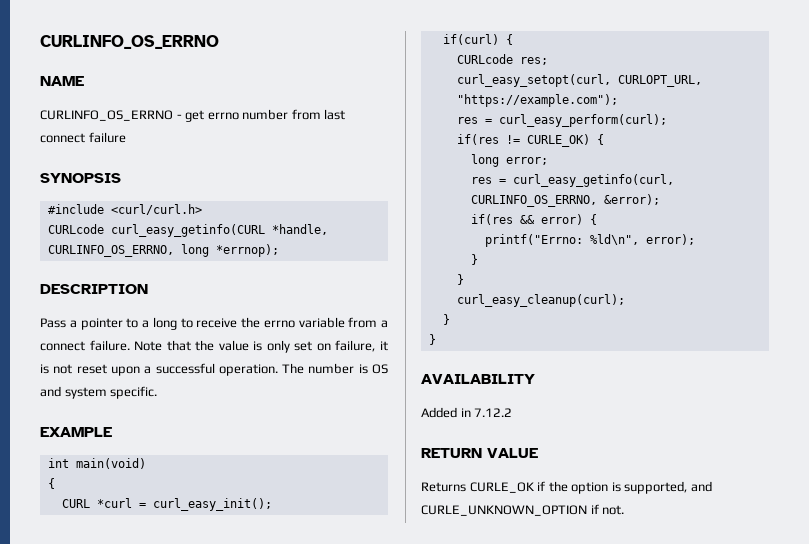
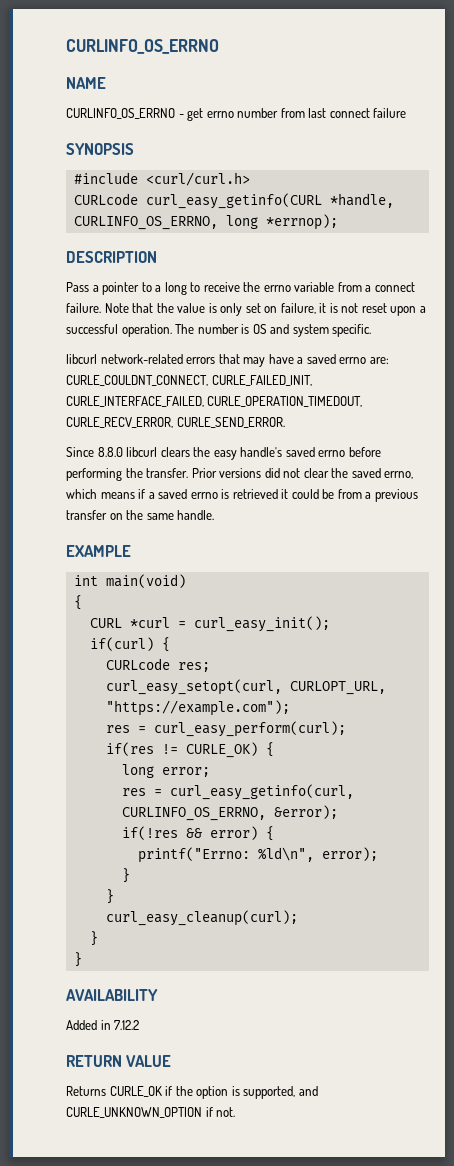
+ libcurl network-related errors that may have a saved errno are: CURLE_COULDNT_CONNECT, CURLE_FAILED_INIT, CURLE_INTERFACE_FAILED, CURLE_OPERATION_TIMEDOUT, CURLE_RECV_ERROR, CURLE_SEND_ERROR.
+ Since 8.8.0 libcurl clears the easy handle's saved errno before performing the transfer. Prior versions did not clear the saved errno, which means if a saved errno is retrieved it could be from a previous transfer on the same handle.
- if(res && error) {
+ if(!res && error) {

